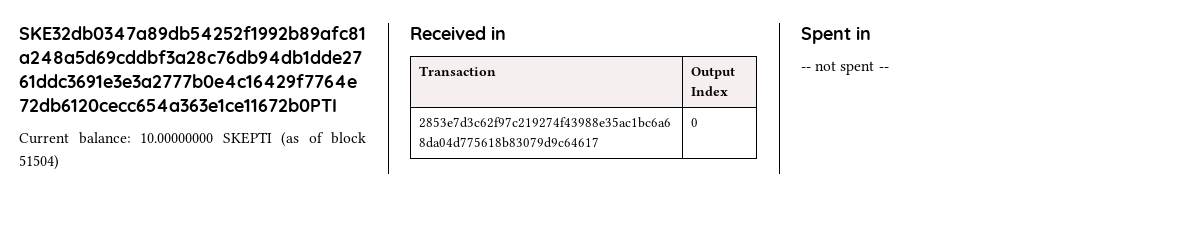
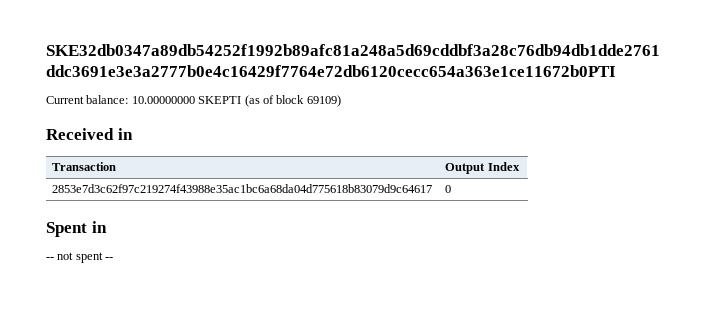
- Current balance: 10.00000000 SKEPTI (as of block 51504)
+ Current balance: 10.00000000 SKEPTI (as of block 69109)

